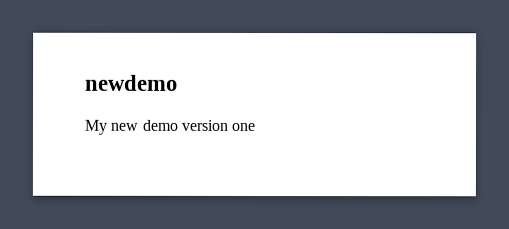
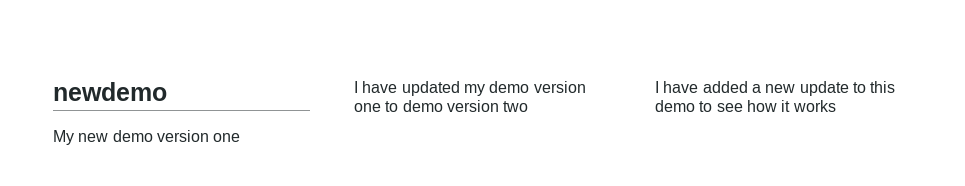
+ I have updated my demo version one to demo version two
+ I have added a new update to this demo to see how it works

